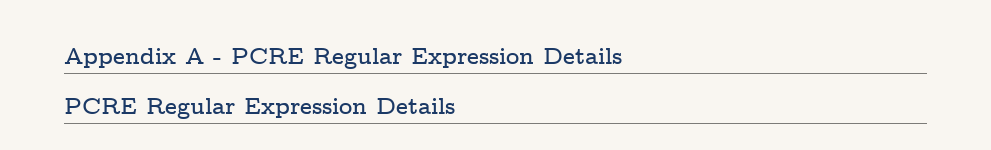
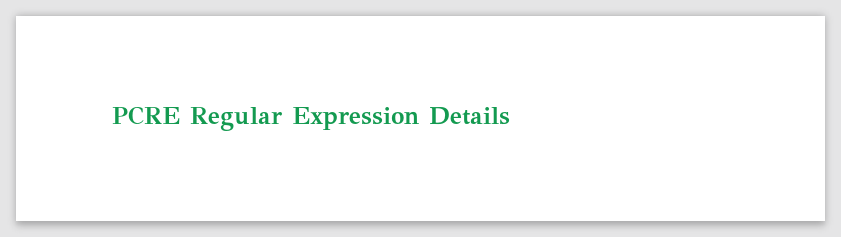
- Appendix A - PCRE Regular Expression Details

